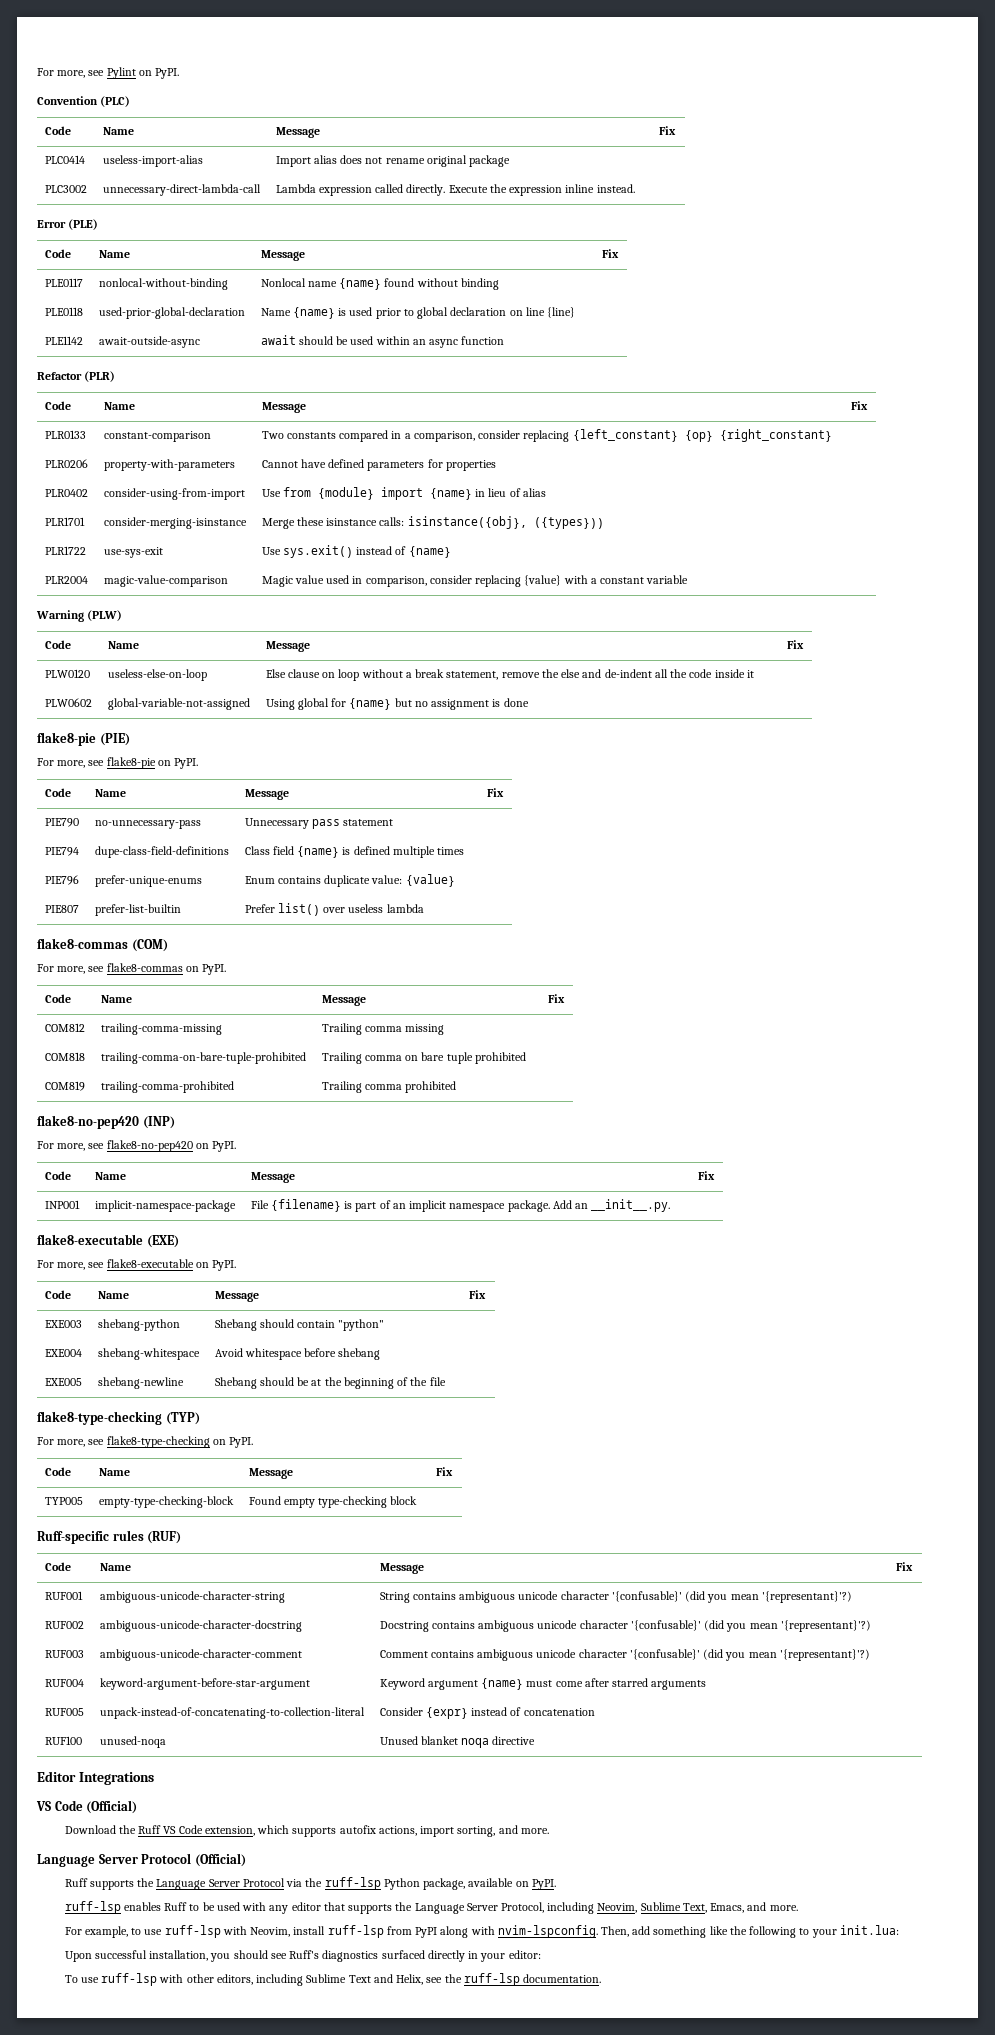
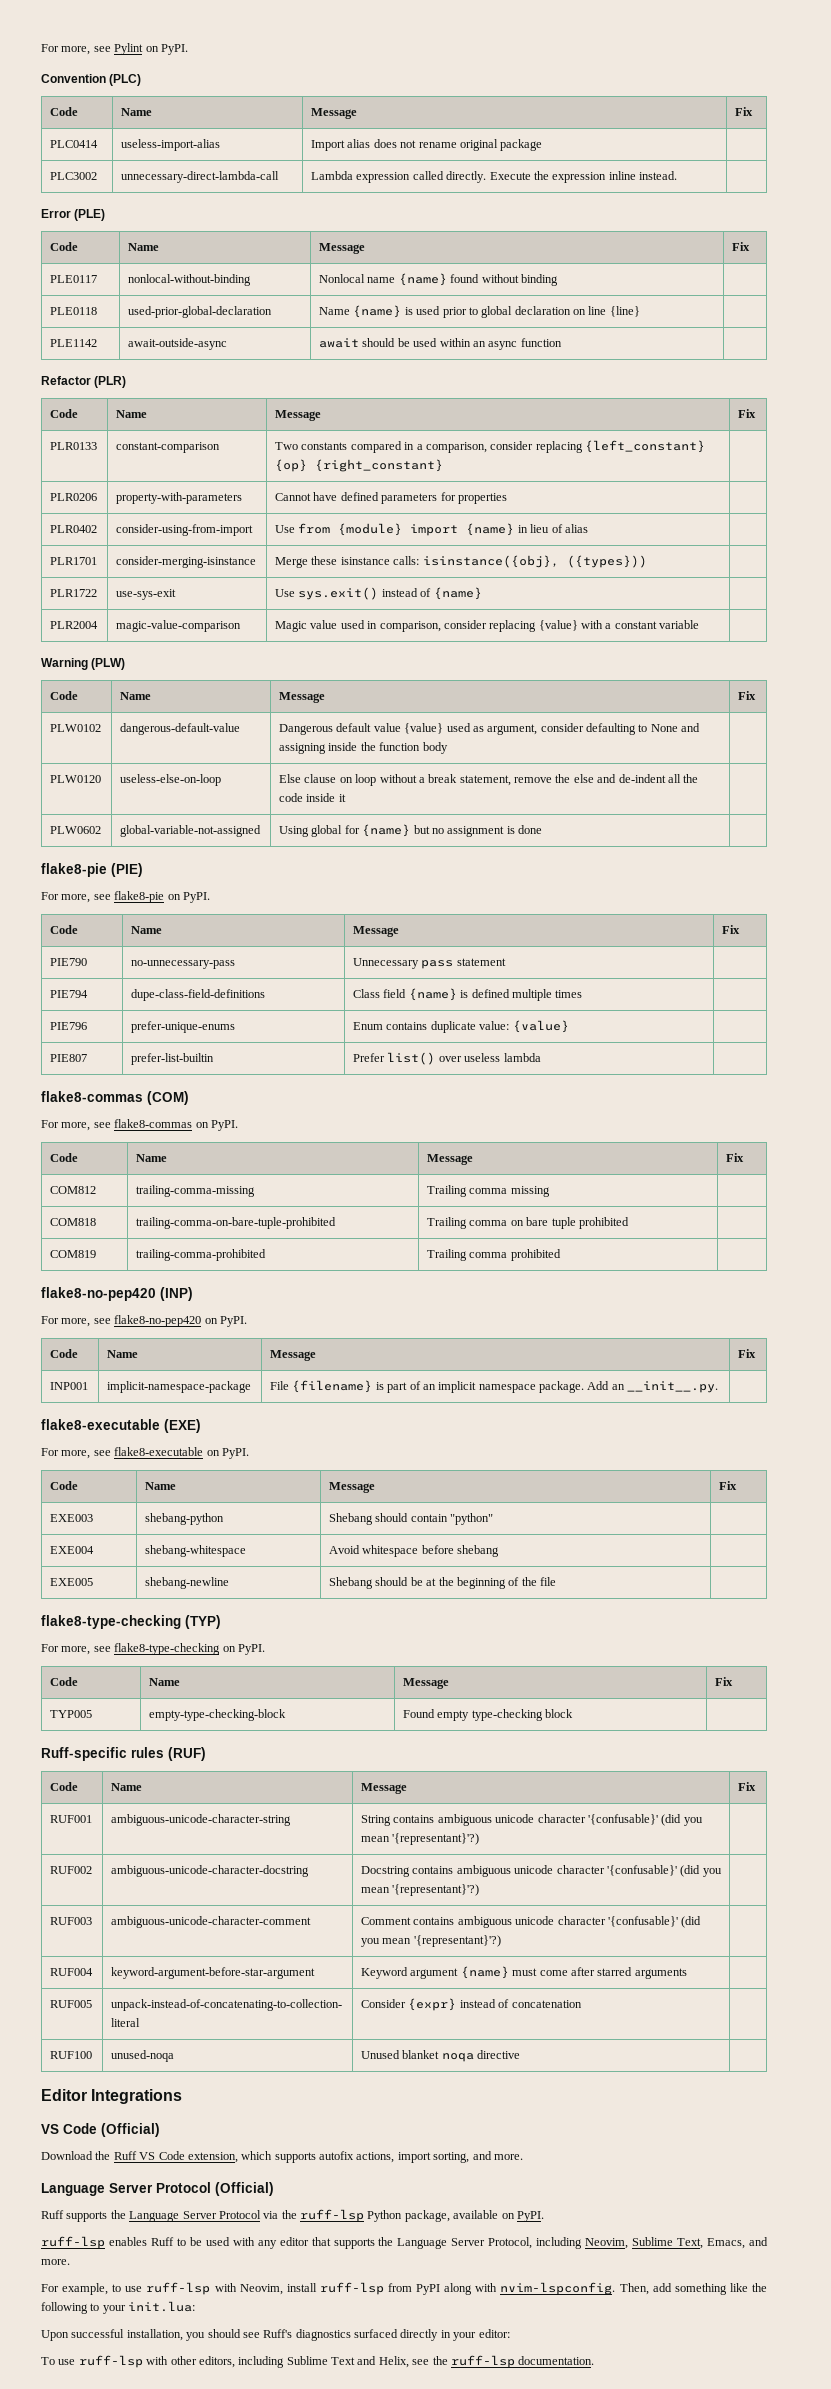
+ PLW0102 | dangerous-default-value | Dangerous default value {value} used as argument, consider defaulting to None and assigning inside the function body |

